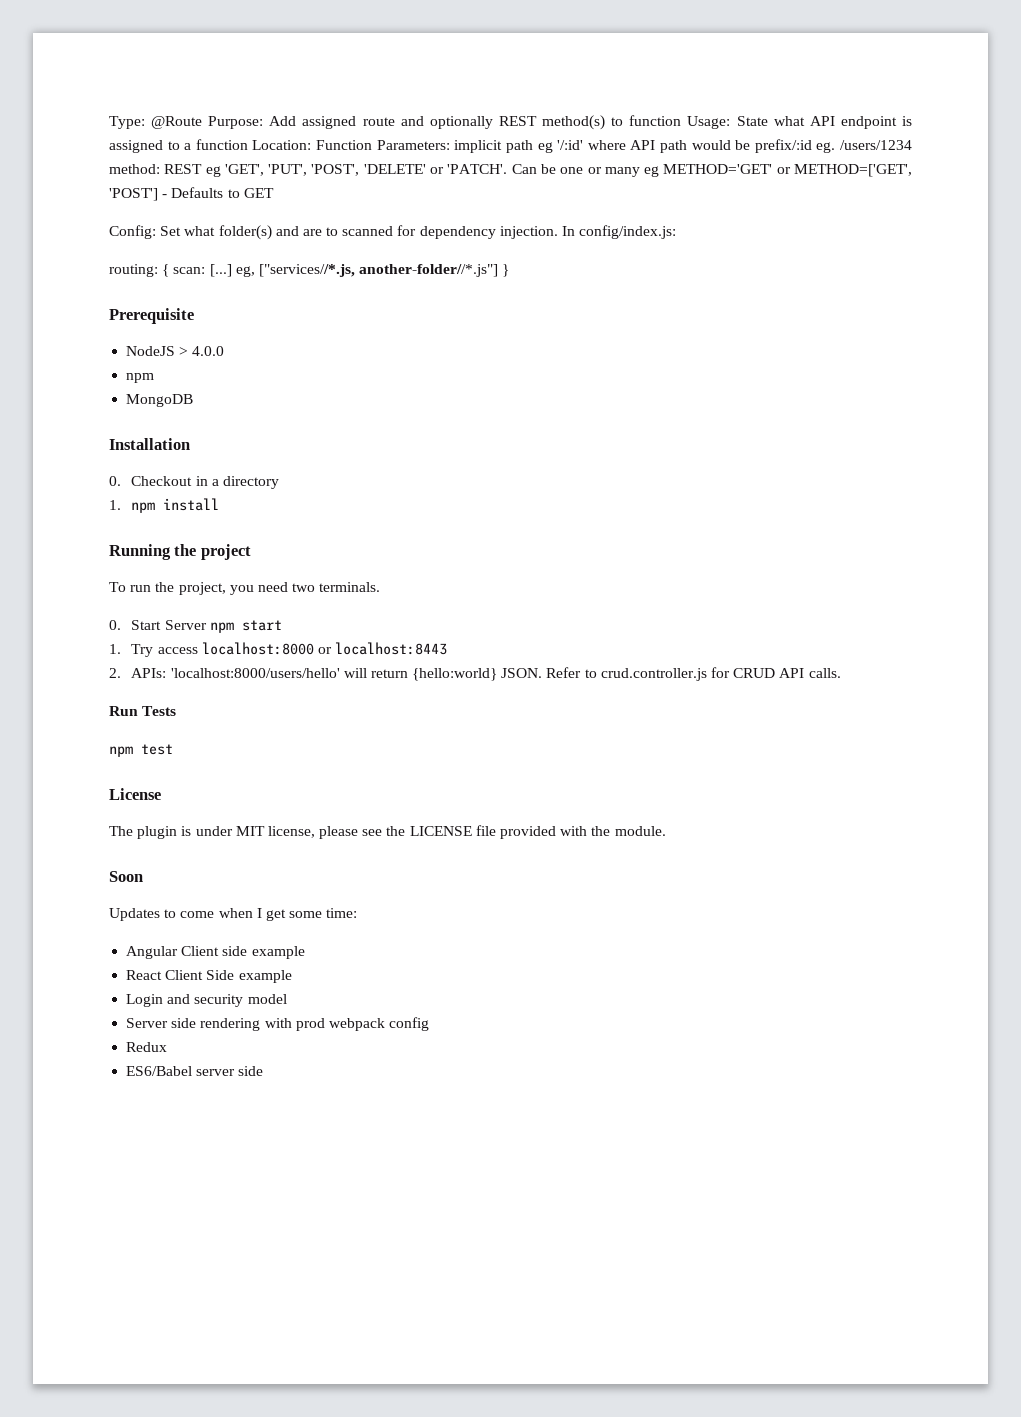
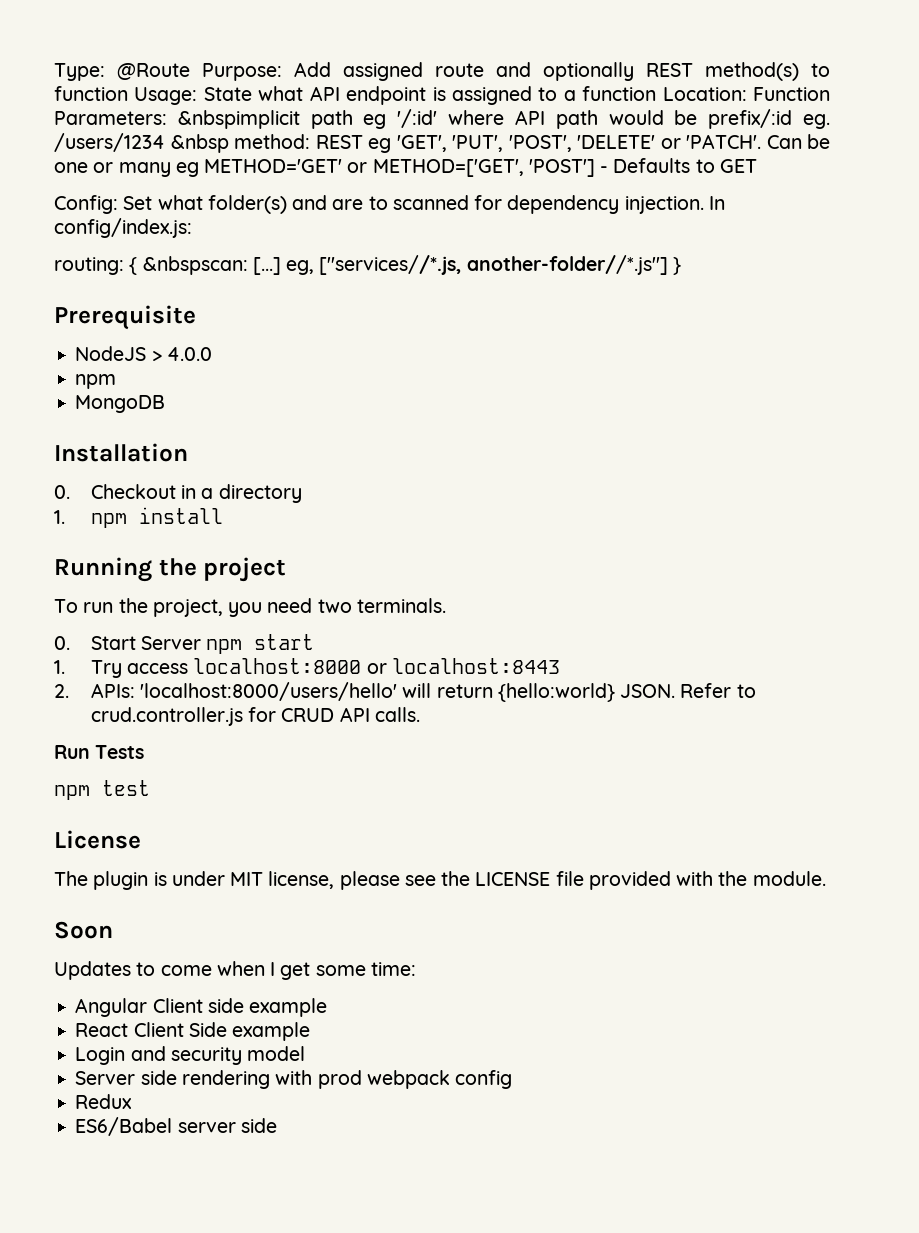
- Type: @Route Purpose: Add assigned route and optionally REST method(s) to function Usage: State what API endpoint is assigned to a function Location: Function Parameters: implicit path eg '/:id' where API path would be prefix/:id eg. /users/1234 method: REST eg 'GET', 'PUT', 'POST', 'DELETE' or 'PATCH'.
+ Type: @Route Purpose: Add assigned route and optionally REST method(s) to function Usage: State what API endpoint is assigned to a function Location: Function Parameters: &nbspimplicit path eg '/:id' where API path would be prefix/:id eg. /users/1234 &nbsp method: REST eg 'GET', 'PUT', 'POST', 'DELETE' or 'PATCH'.
- routing: { scan: [...] eg, ["services//*.js, another-folder//*.js"] }
+ routing: { &nbspscan: [...] eg, ["services//*.js, another-folder//*.js"] }

